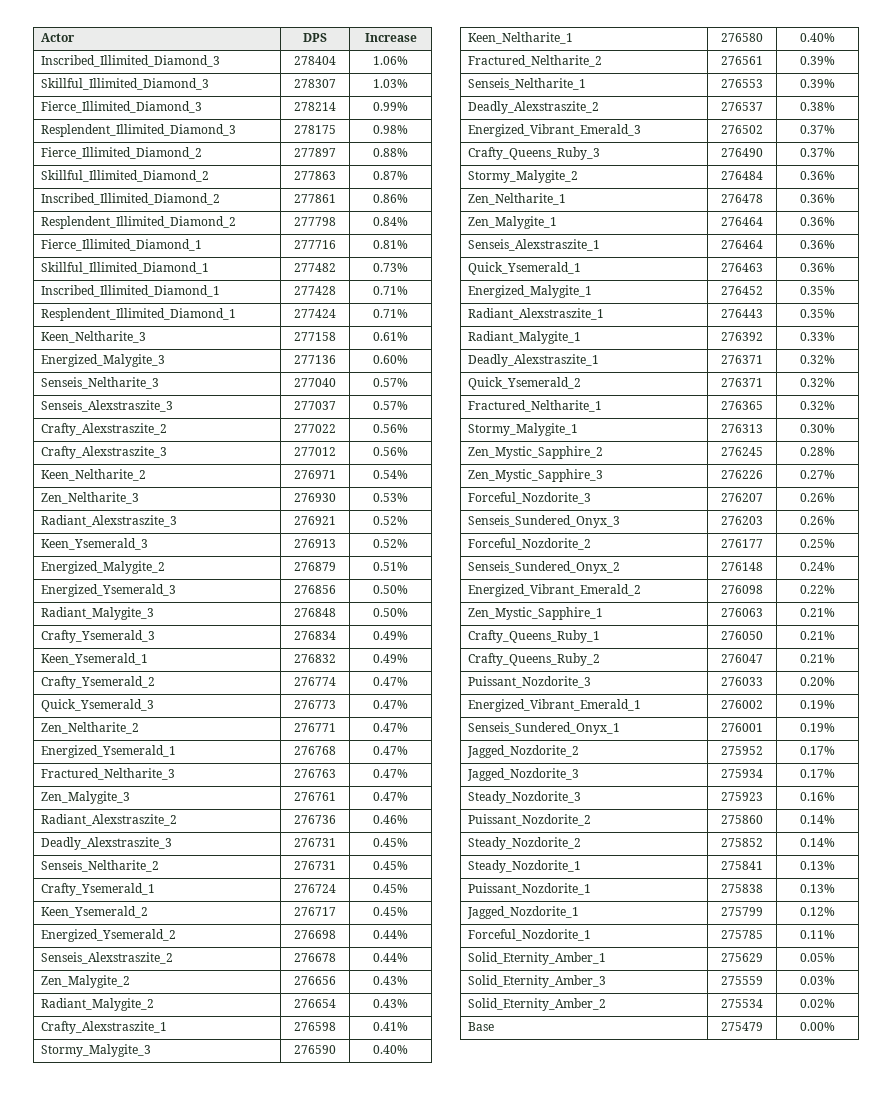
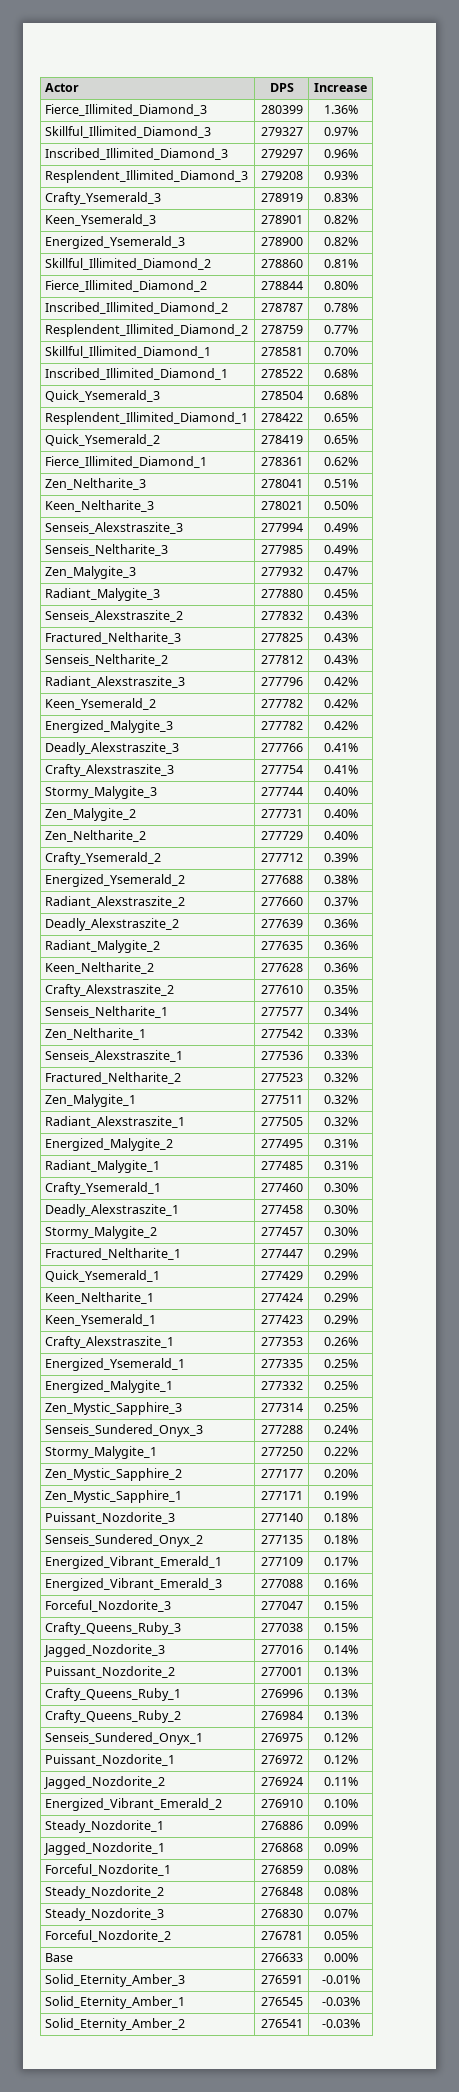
- Inscribed_Illimited_Diamond_3 | 278404 | 1.06%
- Skillful_Illimited_Diamond_3 | 278307 | 1.03%
- Fierce_Illimited_Diamond_3 | 278214 | 0.99%
- Resplendent_Illimited_Diamond_3 | 278175 | 0.98%
- Fierce_Illimited_Diamond_2 | 277897 | 0.88%
- Skillful_Illimited_Diamond_2 | 277863 | 0.87%
+ Fierce_Illimited_Diamond_3 | 280399 | 1.36%
+ Skillful_Illimited_Diamond_3 | 279327 | 0.97%
+ Inscribed_Illimited_Diamond_3 | 279297 | 0.96%
+ Resplendent_Illimited_Diamond_3 | 279208 | 0.93%
+ Crafty_Ysemerald_3 | 278919 | 0.83%
+ Keen_Ysemerald_3 | 278901 | 0.82%
+ Energized_Ysemerald_3 | 278900 | 0.82%
+ Skillful_Illimited_Diamond_2 | 278860 | 0.81%
+ Fierce_Illimited_Diamond_2 | 278844 | 0.80%
- Inscribed_Illimited_Diamond_2 | 277861 | 0.86%
+ Inscribed_Illimited_Diamond_2 | 278787 | 0.78%
- Resplendent_Illimited_Diamond_2 | 277798 | 0.84%
- Fierce_Illimited_Diamond_1 | 277716 | 0.81%
- Skillful_Illimited_Diamond_1 | 277482 | 0.73%
- Inscribed_Illimited_Diamond_1 | 277428 | 0.71%
- Resplendent_Illimited_Diamond_1 | 277424 | 0.71%
- Keen_Neltharite_3 | 277158 | 0.61%
- Energized_Malygite_3 | 277136 | 0.60%
- Senseis_Neltharite_3 | 277040 | 0.57%
- Senseis_Alexstraszite_3 | 277037 | 0.57%
- Crafty_Alexstraszite_2 | 277022 | 0.56%
- Crafty_Alexstraszite_3 | 277012 | 0.56%
- Keen_Neltharite_2 | 276971 | 0.54%
- Zen_Neltharite_3 | 276930 | 0.53%
- Radiant_Alexstraszite_3 | 276921 | 0.52%
- Keen_Ysemerald_3 | 276913 | 0.52%
- Energized_Malygite_2 | 276879 | 0.51%
- Energized_Ysemerald_3 | 276856 | 0.50%
- Radiant_Malygite_3 | 276848 | 0.50%
- Crafty_Ysemerald_3 | 276834 | 0.49%
- Keen_Ysemerald_1 | 276832 | 0.49%
- Crafty_Ysemerald_2 | 276774 | 0.47%
- Quick_Ysemerald_3 | 276773 | 0.47%
- Zen_Neltharite_2 | 276771 | 0.47%
- Energized_Ysemerald_1 | 276768 | 0.47%
- Fractured_Neltharite_3 | 276763 | 0.47%
- Zen_Malygite_3 | 276761 | 0.47%
- Radiant_Alexstraszite_2 | 276736 | 0.46%
- Deadly_Alexstraszite_3 | 276731 | 0.45%
- Senseis_Neltharite_2 | 276731 | 0.45%
- Crafty_Ysemerald_1 | 276724 | 0.45%
- Keen_Ysemerald_2 | 276717 | 0.45%
- Energized_Ysemerald_2 | 276698 | 0.44%
- Senseis_Alexstraszite_2 | 276678 | 0.44%
- Zen_Malygite_2 | 276656 | 0.43%
- Radiant_Malygite_2 | 276654 | 0.43%
- Crafty_Alexstraszite_1 | 276598 | 0.41%
+ Resplendent_Illimited_Diamond_2 | 278759 | 0.77%
+ Skillful_Illimited_Diamond_1 | 278581 | 0.70%
+ Inscribed_Illimited_Diamond_1 | 278522 | 0.68%
+ Quick_Ysemerald_3 | 278504 | 0.68%
+ Resplendent_Illimited_Diamond_1 | 278422 | 0.65%
+ Quick_Ysemerald_2 | 278419 | 0.65%
+ Fierce_Illimited_Diamond_1 | 278361 | 0.62%
+ Zen_Neltharite_3 | 278041 | 0.51%
+ Keen_Neltharite_3 | 278021 | 0.50%
+ Senseis_Alexstraszite_3 | 277994 | 0.49%
+ Senseis_Neltharite_3 | 277985 | 0.49%
+ Zen_Malygite_3 | 277932 | 0.47%
+ Radiant_Malygite_3 | 277880 | 0.45%
+ Senseis_Alexstraszite_2 | 277832 | 0.43%
+ Fractured_Neltharite_3 | 277825 | 0.43%
+ Senseis_Neltharite_2 | 277812 | 0.43%
+ Radiant_Alexstraszite_3 | 277796 | 0.42%
+ Keen_Ysemerald_2 | 277782 | 0.42%
+ Energized_Malygite_3 | 277782 | 0.42%
+ Deadly_Alexstraszite_3 | 277766 | 0.41%
+ Crafty_Alexstraszite_3 | 277754 | 0.41%
- Stormy_Malygite_3 | 276590 | 0.40%
- Keen_Neltharite_1 | 276580 | 0.40%
- Fractured_Neltharite_2 | 276561 | 0.39%
- Senseis_Neltharite_1 | 276553 | 0.39%
- Deadly_Alexstraszite_2 | 276537 | 0.38%
- Energized_Vibrant_Emerald_3 | 276502 | 0.37%
- Crafty_Queens_Ruby_3 | 276490 | 0.37%
- Stormy_Malygite_2 | 276484 | 0.36%
- Zen_Neltharite_1 | 276478 | 0.36%
- Zen_Malygite_1 | 276464 | 0.36%
- Senseis_Alexstraszite_1 | 276464 | 0.36%
- Quick_Ysemerald_1 | 276463 | 0.36%
- Energized_Malygite_1 | 276452 | 0.35%
- Radiant_Alexstraszite_1 | 276443 | 0.35%
- Radiant_Malygite_1 | 276392 | 0.33%
- Deadly_Alexstraszite_1 | 276371 | 0.32%
- Quick_Ysemerald_2 | 276371 | 0.32%
- Fractured_Neltharite_1 | 276365 | 0.32%
- Stormy_Malygite_1 | 276313 | 0.30%
- Zen_Mystic_Sapphire_2 | 276245 | 0.28%
- Zen_Mystic_Sapphire_3 | 276226 | 0.27%
- Forceful_Nozdorite_3 | 276207 | 0.26%
- Senseis_Sundered_Onyx_3 | 276203 | 0.26%
- Forceful_Nozdorite_2 | 276177 | 0.25%
- Senseis_Sundered_Onyx_2 | 276148 | 0.24%
- Energized_Vibrant_Emerald_2 | 276098 | 0.22%
- Zen_Mystic_Sapphire_1 | 276063 | 0.21%
- Crafty_Queens_Ruby_1 | 276050 | 0.21%
- Crafty_Queens_Ruby_2 | 276047 | 0.21%
- Puissant_Nozdorite_3 | 276033 | 0.20%
- Energized_Vibrant_Emerald_1 | 276002 | 0.19%
- Senseis_Sundered_Onyx_1 | 276001 | 0.19%
- Jagged_Nozdorite_2 | 275952 | 0.17%
- Jagged_Nozdorite_3 | 275934 | 0.17%
- Steady_Nozdorite_3 | 275923 | 0.16%
- Puissant_Nozdorite_2 | 275860 | 0.14%
- Steady_Nozdorite_2 | 275852 | 0.14%
- Steady_Nozdorite_1 | 275841 | 0.13%
- Puissant_Nozdorite_1 | 275838 | 0.13%
- Jagged_Nozdorite_1 | 275799 | 0.12%
- Forceful_Nozdorite_1 | 275785 | 0.11%
- Solid_Eternity_Amber_1 | 275629 | 0.05%
- Solid_Eternity_Amber_3 | 275559 | 0.03%
- Solid_Eternity_Amber_2 | 275534 | 0.02%
- Base | 275479 | 0.00%
+ Stormy_Malygite_3 | 277744 | 0.40%
+ Zen_Malygite_2 | 277731 | 0.40%
+ Zen_Neltharite_2 | 277729 | 0.40%
+ Crafty_Ysemerald_2 | 277712 | 0.39%
+ Energized_Ysemerald_2 | 277688 | 0.38%
+ Radiant_Alexstraszite_2 | 277660 | 0.37%
+ Deadly_Alexstraszite_2 | 277639 | 0.36%
+ Radiant_Malygite_2 | 277635 | 0.36%
+ Keen_Neltharite_2 | 277628 | 0.36%
+ Crafty_Alexstraszite_2 | 277610 | 0.35%
+ Senseis_Neltharite_1 | 277577 | 0.34%
+ Zen_Neltharite_1 | 277542 | 0.33%
+ Senseis_Alexstraszite_1 | 277536 | 0.33%
+ Fractured_Neltharite_2 | 277523 | 0.32%
+ Zen_Malygite_1 | 277511 | 0.32%
+ Radiant_Alexstraszite_1 | 277505 | 0.32%
+ Energized_Malygite_2 | 277495 | 0.31%
+ Radiant_Malygite_1 | 277485 | 0.31%
+ Crafty_Ysemerald_1 | 277460 | 0.30%
+ Deadly_Alexstraszite_1 | 277458 | 0.30%
+ Stormy_Malygite_2 | 277457 | 0.30%
+ Fractured_Neltharite_1 | 277447 | 0.29%
+ Quick_Ysemerald_1 | 277429 | 0.29%
+ Keen_Neltharite_1 | 277424 | 0.29%
+ Keen_Ysemerald_1 | 277423 | 0.29%
+ Crafty_Alexstraszite_1 | 277353 | 0.26%
+ Energized_Ysemerald_1 | 277335 | 0.25%
+ Energized_Malygite_1 | 277332 | 0.25%
+ Zen_Mystic_Sapphire_3 | 277314 | 0.25%
+ Senseis_Sundered_Onyx_3 | 277288 | 0.24%
+ Stormy_Malygite_1 | 277250 | 0.22%
+ Zen_Mystic_Sapphire_2 | 277177 | 0.20%
+ Zen_Mystic_Sapphire_1 | 277171 | 0.19%
+ Puissant_Nozdorite_3 | 277140 | 0.18%
+ Senseis_Sundered_Onyx_2 | 277135 | 0.18%
+ Energized_Vibrant_Emerald_1 | 277109 | 0.17%
+ Energized_Vibrant_Emerald_3 | 277088 | 0.16%
+ Forceful_Nozdorite_3 | 277047 | 0.15%
+ Crafty_Queens_Ruby_3 | 277038 | 0.15%
+ Jagged_Nozdorite_3 | 277016 | 0.14%
+ Puissant_Nozdorite_2 | 277001 | 0.13%
+ Crafty_Queens_Ruby_1 | 276996 | 0.13%
+ Crafty_Queens_Ruby_2 | 276984 | 0.13%
+ Senseis_Sundered_Onyx_1 | 276975 | 0.12%
+ Puissant_Nozdorite_1 | 276972 | 0.12%
+ Jagged_Nozdorite_2 | 276924 | 0.11%
+ Energized_Vibrant_Emerald_2 | 276910 | 0.10%
+ Steady_Nozdorite_1 | 276886 | 0.09%
+ Jagged_Nozdorite_1 | 276868 | 0.09%
+ Forceful_Nozdorite_1 | 276859 | 0.08%
+ Steady_Nozdorite_2 | 276848 | 0.08%
+ Steady_Nozdorite_3 | 276830 | 0.07%
+ Forceful_Nozdorite_2 | 276781 | 0.05%
+ Base | 276633 | 0.00%
+ Solid_Eternity_Amber_3 | 276591 | -0.01%
+ Solid_Eternity_Amber_1 | 276545 | -0.03%
+ Solid_Eternity_Amber_2 | 276541 | -0.03%

